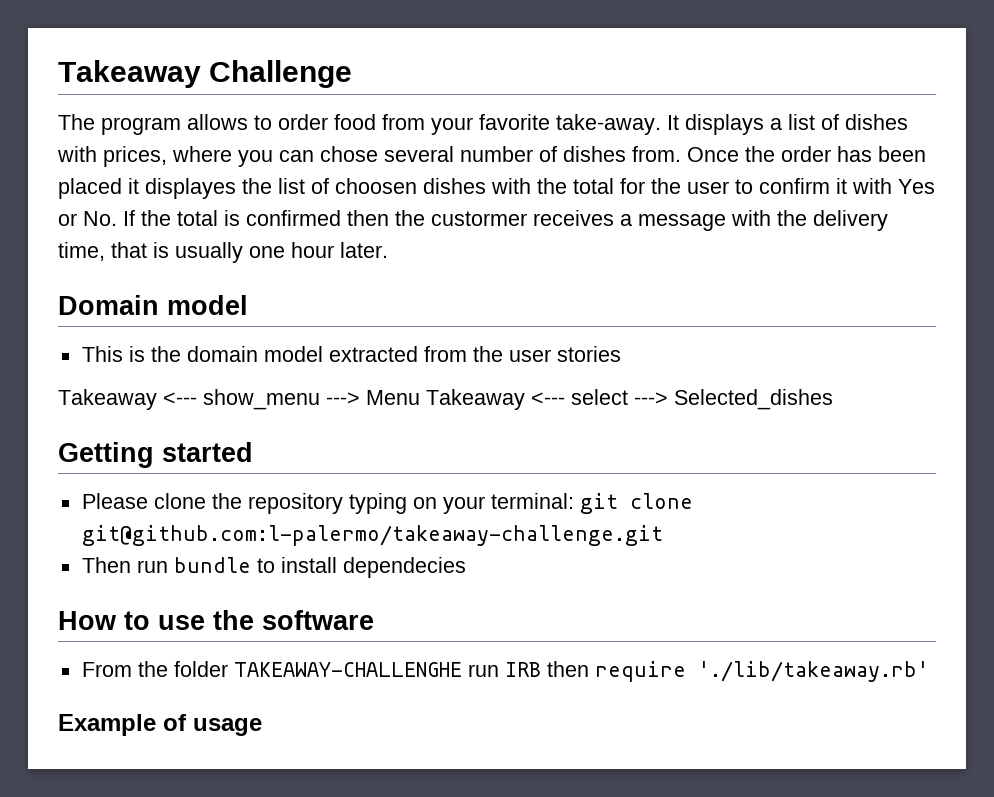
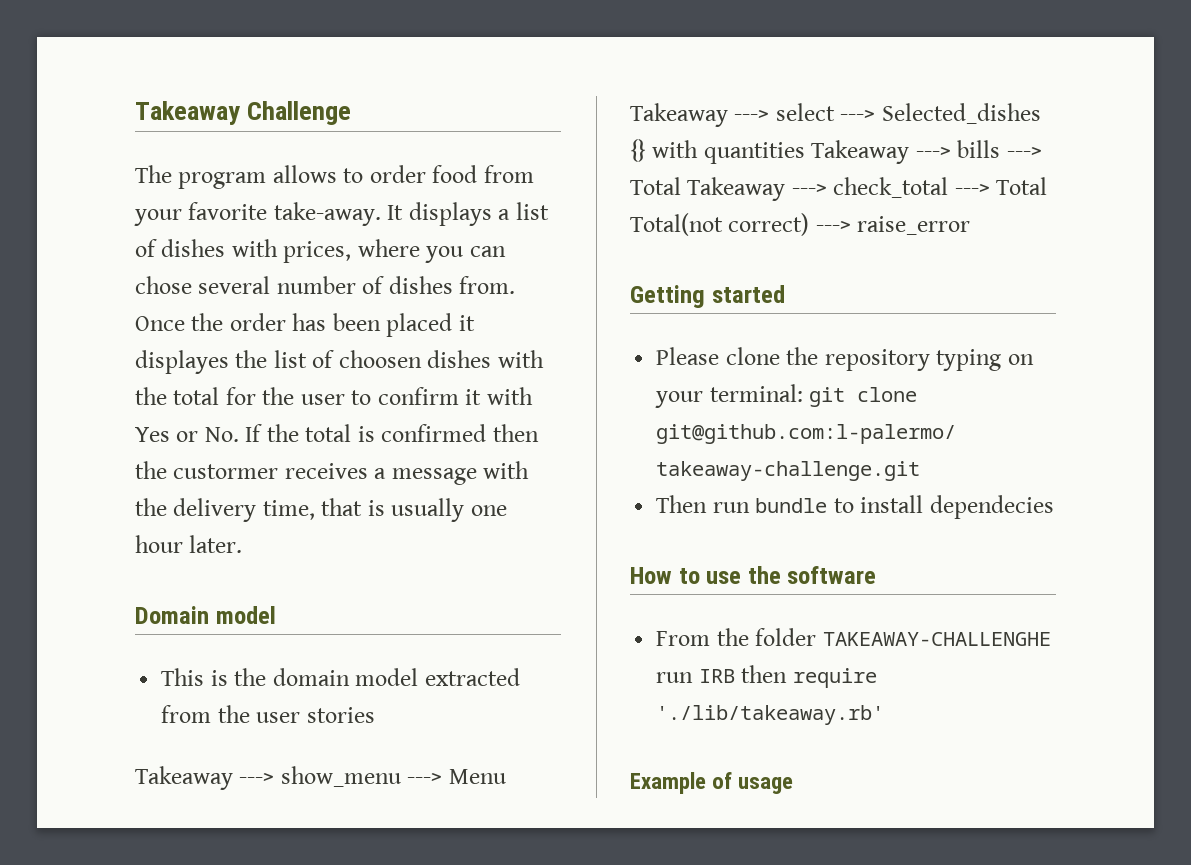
- Takeaway <--- show_menu ---> Menu Takeaway <--- select ---> Selected_dishes
+ Takeaway ---> show_menu ---> Menu Takeaway ---> select ---> Selected_dishes {} with quantities Takeaway ---> bills ---> Total Takeaway ---> check_total ---> Total Total(not correct) ---> raise_error

